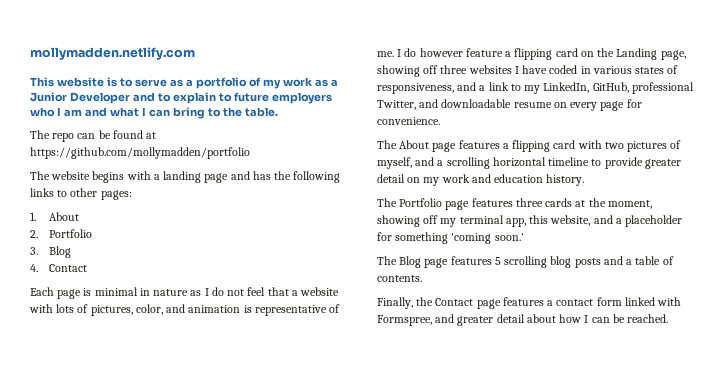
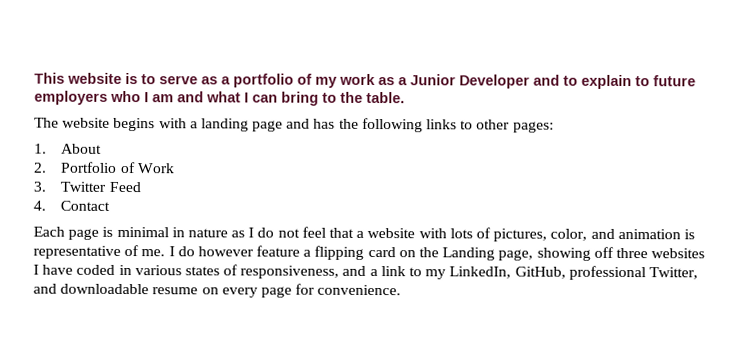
- mollymadden.netlify.com
- The repo can be found at https://github.com/mollymadden/portfolio
- 2. Portfolio
+ 2. Portfolio of Work
- 3. Blog
+ 3. Twitter Feed
- The About page features a flipping card with two pictures of myself, and a scrolling horizontal timeline to provide greater detail on my work and education history.
- The Portfolio page features three cards at the moment, showing off my terminal app, this website, and a placeholder for something 'coming soon.'
- The Blog page features 5 scrolling blog posts and a table of contents.
- Finally, the Contact page features a contact form linked with Formspree, and greater detail about how I can be reached.

